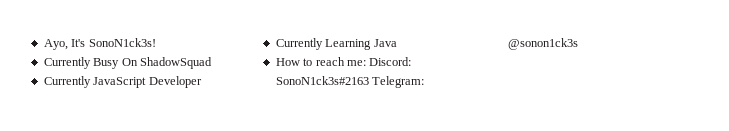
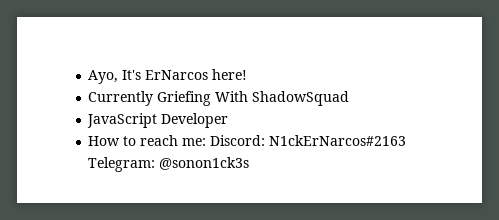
- Ayo, It's SonoN1ck3s!
- Currently Busy On ShadowSquad
+ Ayo, It's ErNarcos here!
+ Currently Griefing With ShadowSquad
- Currently JavaScript Developer
+ JavaScript Developer
- Currently Learning Java
- How to reach me: Discord: SonoN1ck3s#2163 Telegram: @sonon1ck3s
+ How to reach me: Discord: N1ckErNarcos#2163 Telegram: @sonon1ck3s

